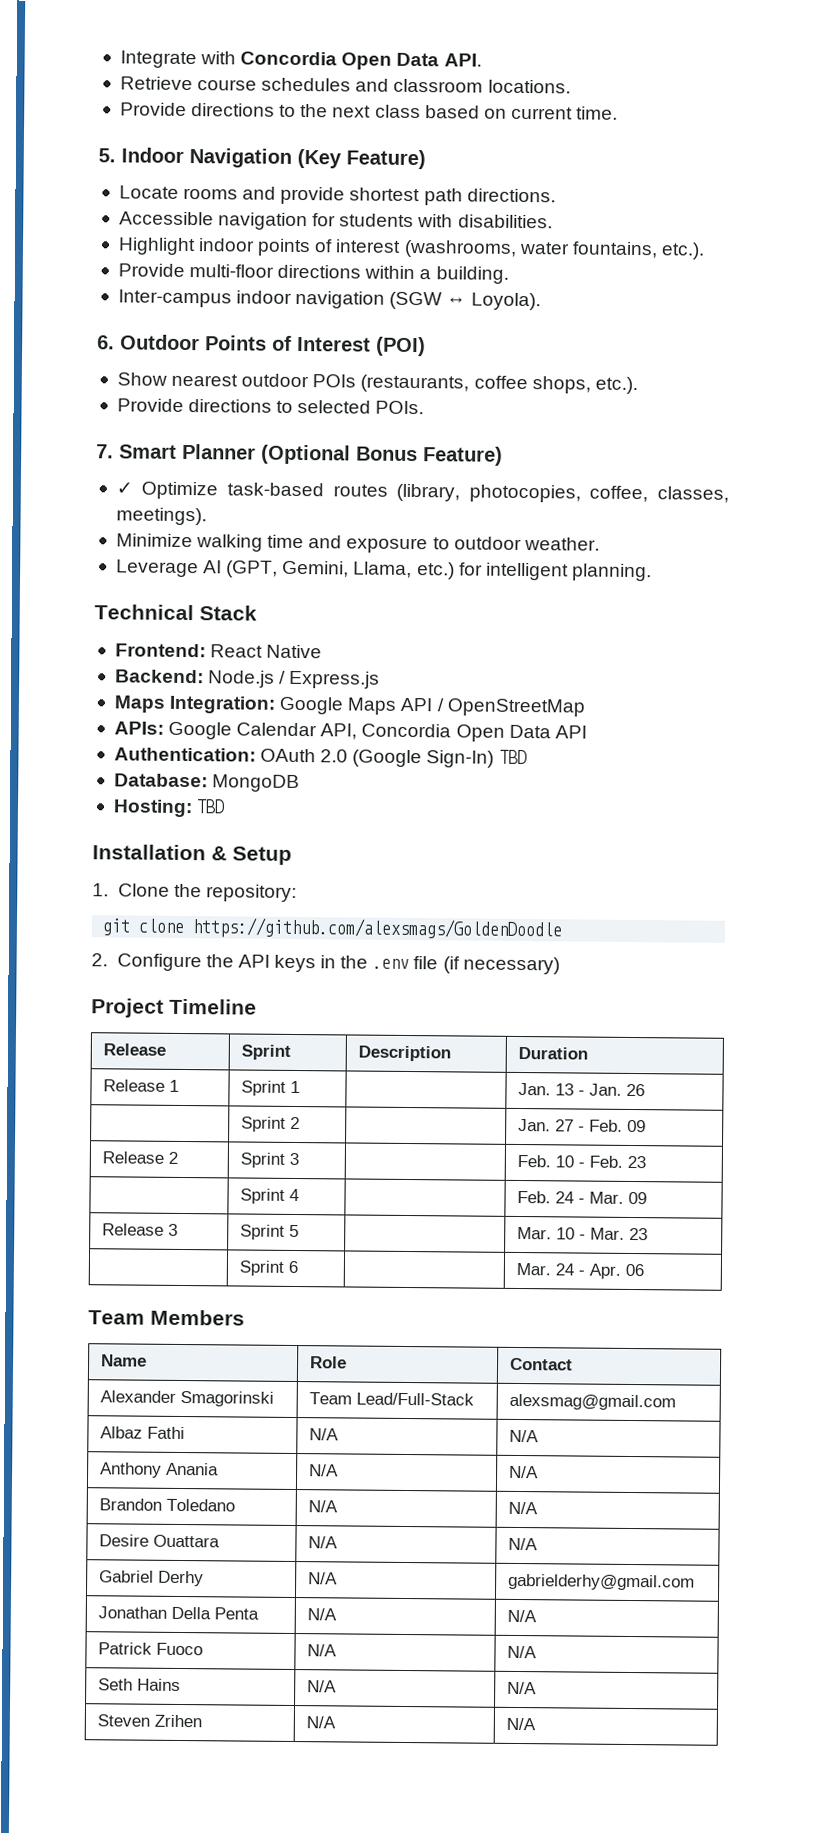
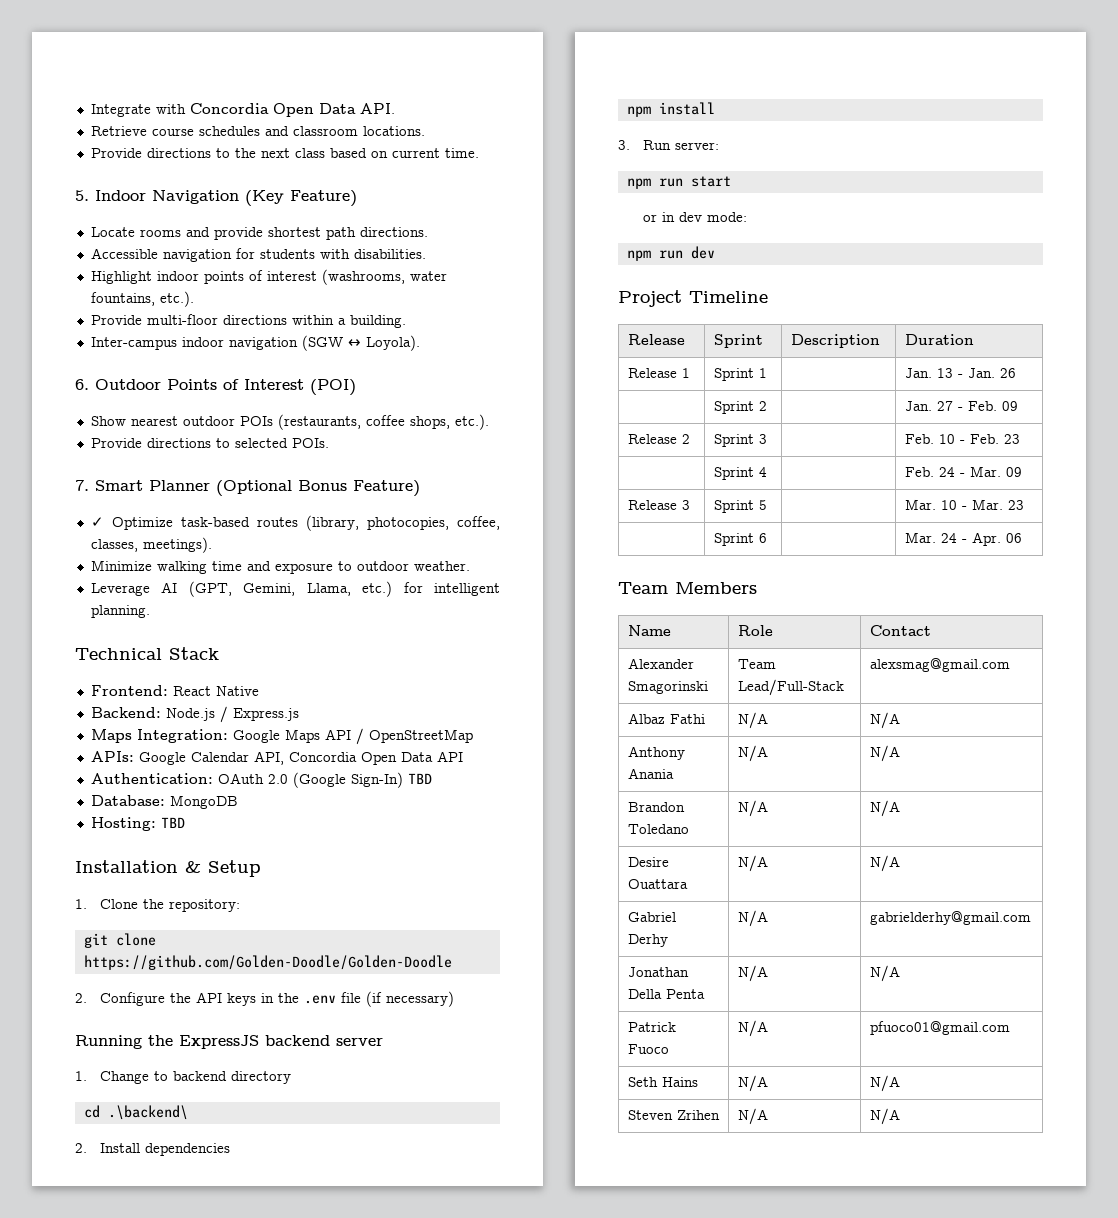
- git clone https://github.com/alexsmags/GoldenDoodle
+ git clone https://github.com/Golden-Doodle/Golden-Doodle
+ Running the ExpressJS backend server
+ 1. Change to backend directory
+ cd .\backend\
+ 2. Install dependencies
+ npm install
+ 3. Run server:
+ npm run start
+ or in dev mode:
+ npm run dev
- Patrick Fuoco | N/A | N/A
+ Patrick Fuoco | N/A | pfuoco01@gmail.com

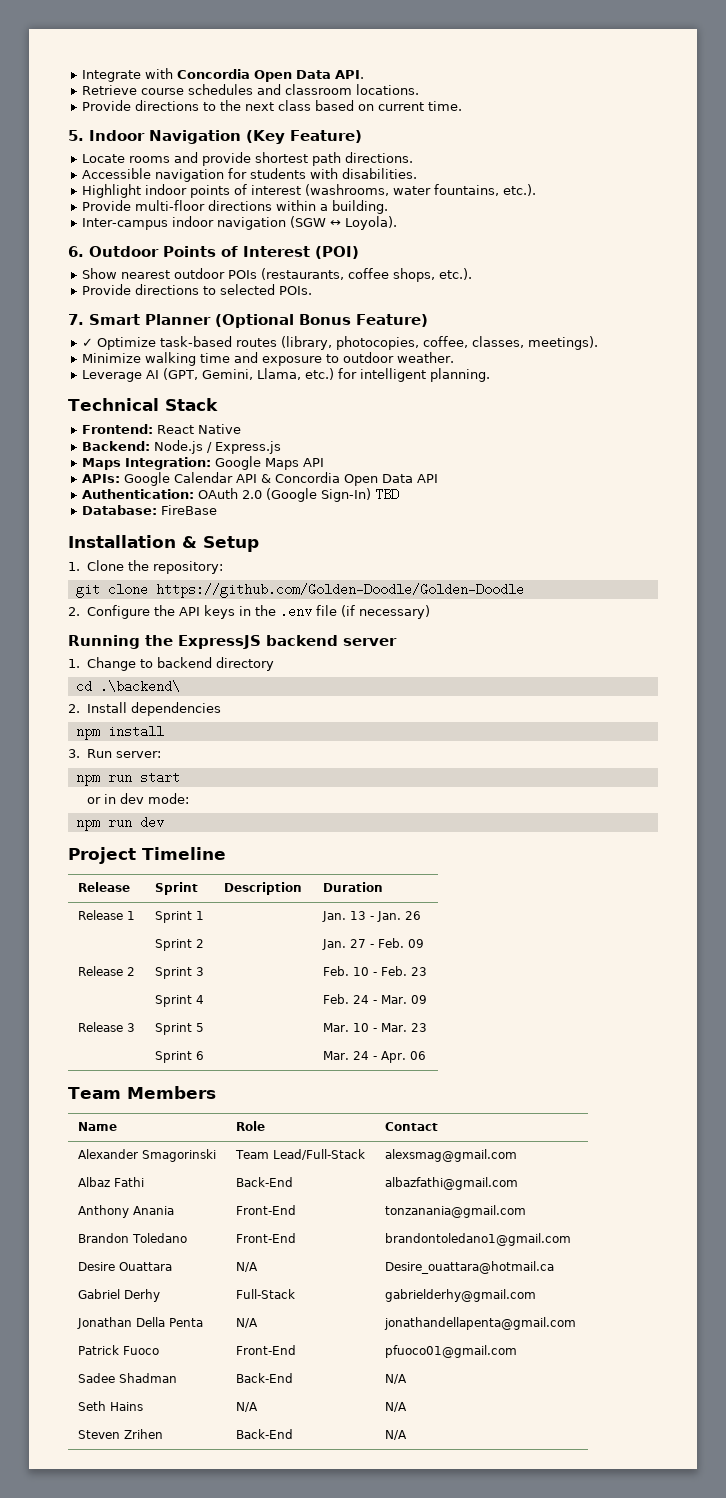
- Maps Integration: Google Maps API / OpenStreetMap
+ Maps Integration: Google Maps API
- APIs: Google Calendar API, Concordia Open Data API
+ APIs: Google Calendar API & Concordia Open Data API
- Database: MongoDB
- Hosting: TBD
+ Database: FireBase
- Albaz Fathi | N/A | N/A
+ Albaz Fathi | Back-End | albazfathi@gmail.com
- Anthony Anania | N/A | N/A
+ Anthony Anania | Front-End | tonzanania@gmail.com
- Brandon Toledano | N/A | N/A
+ Brandon Toledano | Front-End | brandontoledano1@gmail.com
- Desire Ouattara | N/A | N/A
+ Desire Ouattara | N/A | Desire_ouattara@hotmail.ca
- Gabriel Derhy | N/A | gabrielderhy@gmail.com
+ Gabriel Derhy | Full-Stack | gabrielderhy@gmail.com
- Jonathan Della Penta | N/A | N/A
+ Jonathan Della Penta | N/A | jonathandellapenta@gmail.com
- Patrick Fuoco | N/A | pfuoco01@gmail.com
+ Patrick Fuoco | Front-End | pfuoco01@gmail.com
+ Sadee Shadman | Back-End | N/A
- Steven Zrihen | N/A | N/A
+ Steven Zrihen | Back-End | N/A

